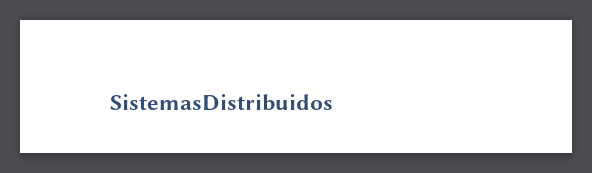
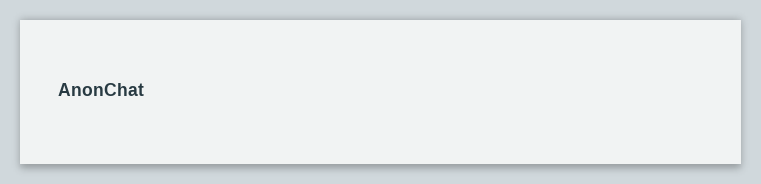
- SistemasDistribuidos
+ AnonChat

